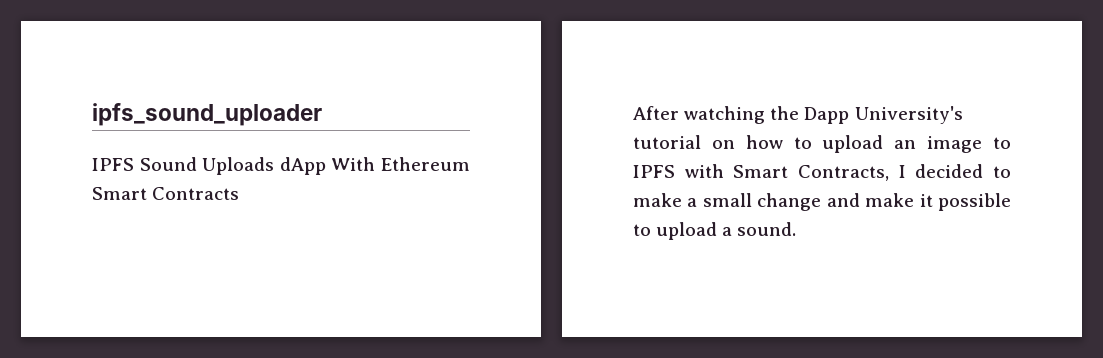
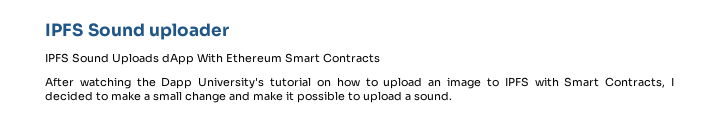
- ipfs_sound_uploader
+ IPFS Sound uploader

